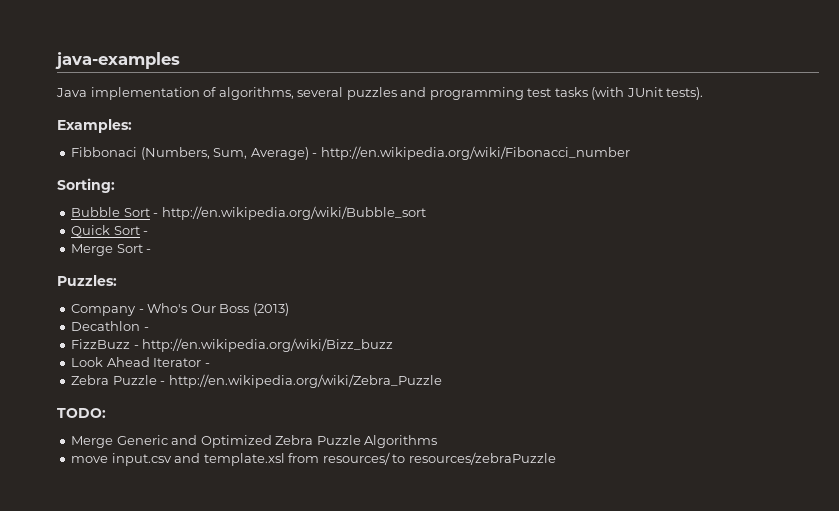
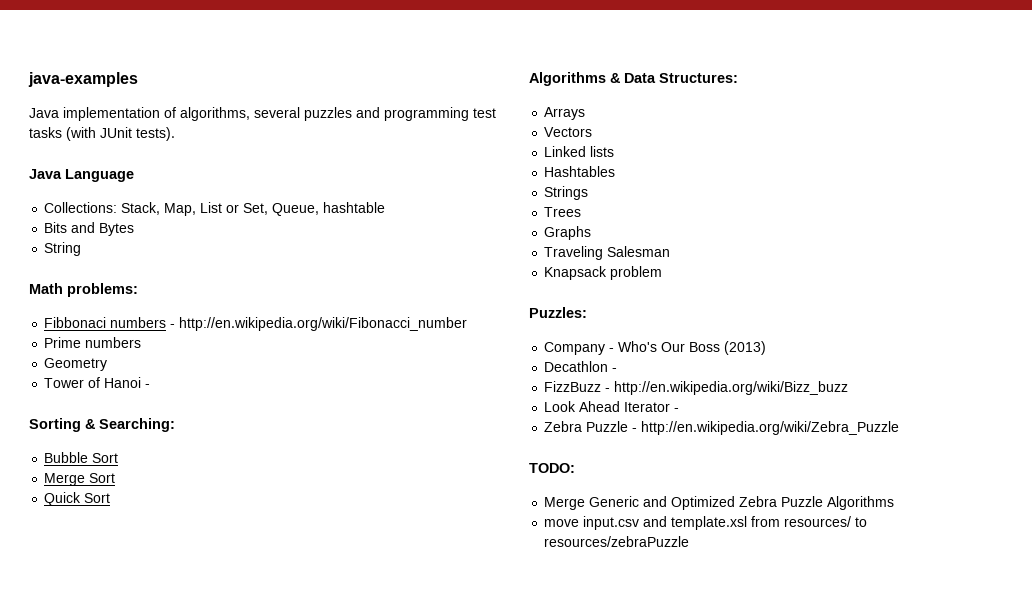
- Examples:
- Fibbonaci (Numbers, Sum, Average) - http://en.wikipedia.org/wiki/Fibonacci_number
- Sorting:
+ Java Language
+ Collections: Stack, Map, List or Set, Queue, hashtable
+ Bits and Bytes
+ String
+ Math problems:
+ Fibbonaci numbers - http://en.wikipedia.org/wiki/Fibonacci_number
+ Prime numbers
+ Geometry
+ Tower of Hanoi -
+ Sorting & Searching:
- Bubble Sort - http://en.wikipedia.org/wiki/Bubble_sort
+ Bubble Sort
+ Merge Sort
- Quick Sort -
- Merge Sort -
+ Quick Sort
+ Algorithms & Data Structures:
+ Arrays
+ Vectors
+ Linked lists
+ Hashtables
+ Strings
+ Trees
+ Graphs
+ Traveling Salesman
+ Knapsack problem

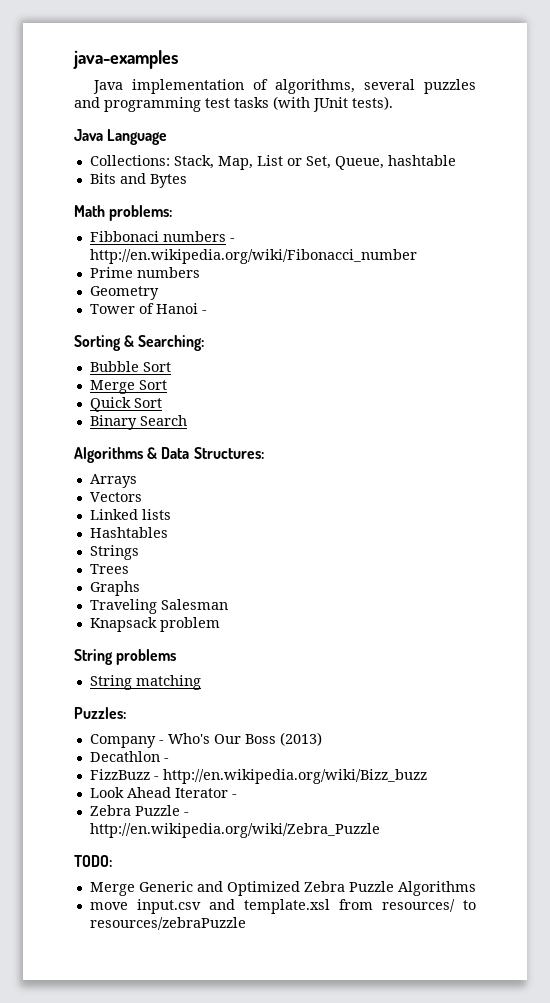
- String
+ Binary Search
+ String problems
+ String matching

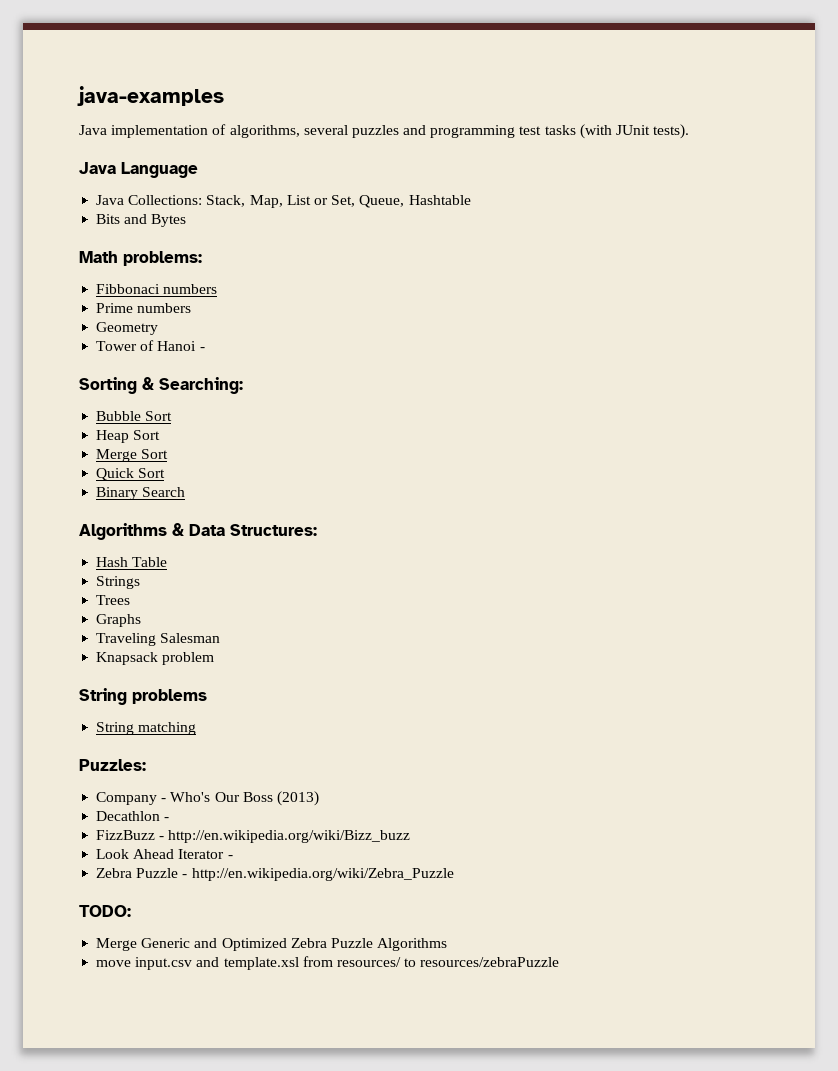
- Collections: Stack, Map, List or Set, Queue, hashtable
+ Java Collections: Stack, Map, List or Set, Queue, Hashtable
- Fibbonaci numbers - http://en.wikipedia.org/wiki/Fibonacci_number
+ Fibbonaci numbers
+ Heap Sort
- Arrays
- Vectors
- Linked lists
- Hashtables
+ Hash Table

